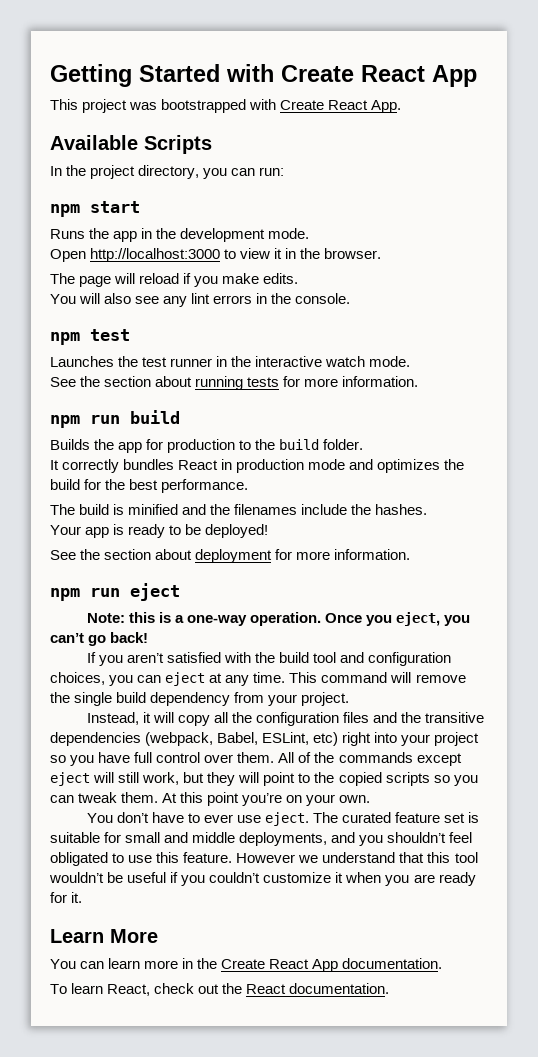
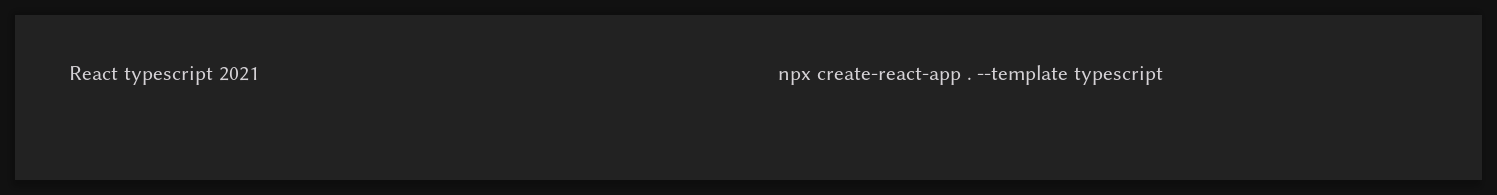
- Getting Started with Create React App
- This project was bootstrapped with Create React App.
- Available Scripts
- In the project directory, you can run:
- npm start
- Runs the app in the development mode.
- Open http://localhost:3000 to view it in the browser.
- The page will reload if you make edits.
- You will also see any lint errors in the console.
- npm test
- Launches the test runner in the interactive watch mode.
- See the section about running tests for more information.
- npm run build
- Builds the app for production to the build folder.
- It correctly bundles React in production mode and optimizes the build for the best performance.
- The build is minified and the filenames include the hashes.
- Your app is ready to be deployed!
- See the section about deployment for more information.
- npm run eject
- Note: this is a one-way operation. Once you eject, you can’t go back!
- If you aren’t satisfied with the build tool and configuration choices, you can eject at any time. This command will remove the single build dependency from your project.
- Instead, it will copy all the configuration files and the transitive dependencies (webpack, Babel, ESLint, etc) right into your project so you have full control over them. All of the commands except eject will still work, but they will point to the copied scripts so you can tweak them. At this point you’re on your own.
- You don’t have to ever use eject. The curated feature set is suitable for small and middle deployments, and you shouldn’t feel obligated to use this feature. However we understand that this tool wouldn’t be useful if you couldn’t customize it when you are ready for it.
- Learn More
- You can learn more in the Create React App documentation.
- To learn React, check out the React documentation.
+ React typescript 2021
+ npx create-react-app . --template typescript

